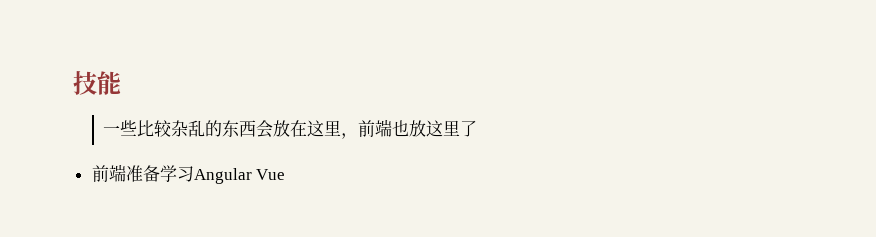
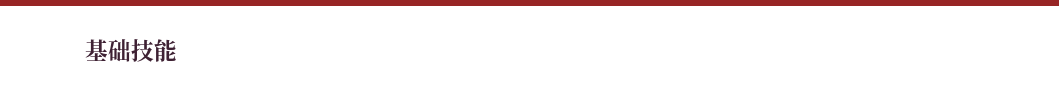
- 技能
+ 基础技能
- 一些比较杂乱的东西会放在这里，前端也放这里了
- 前端准备学习Angular Vue

